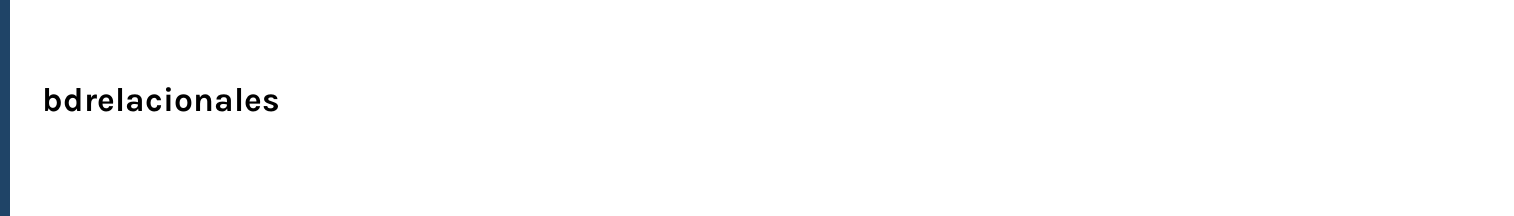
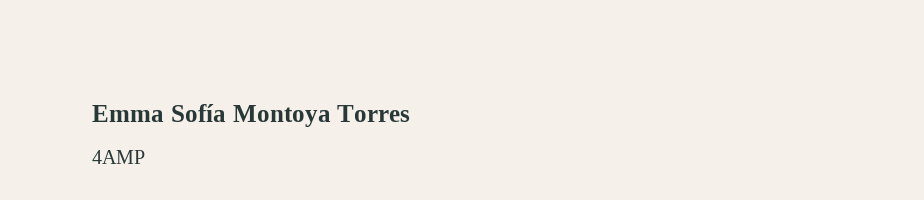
- bdrelacionales
+ Emma Sofía Montoya Torres
+ 4AMP

